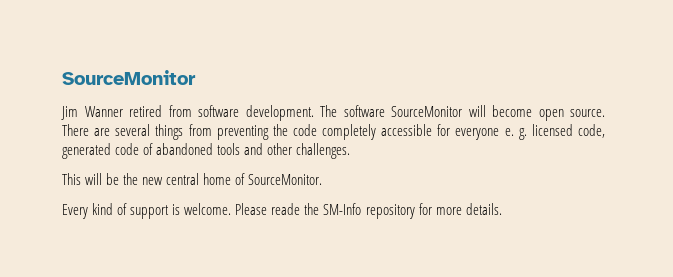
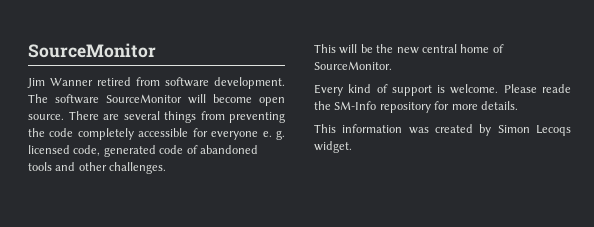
+ This information was created by Simon Lecoqs widget.

